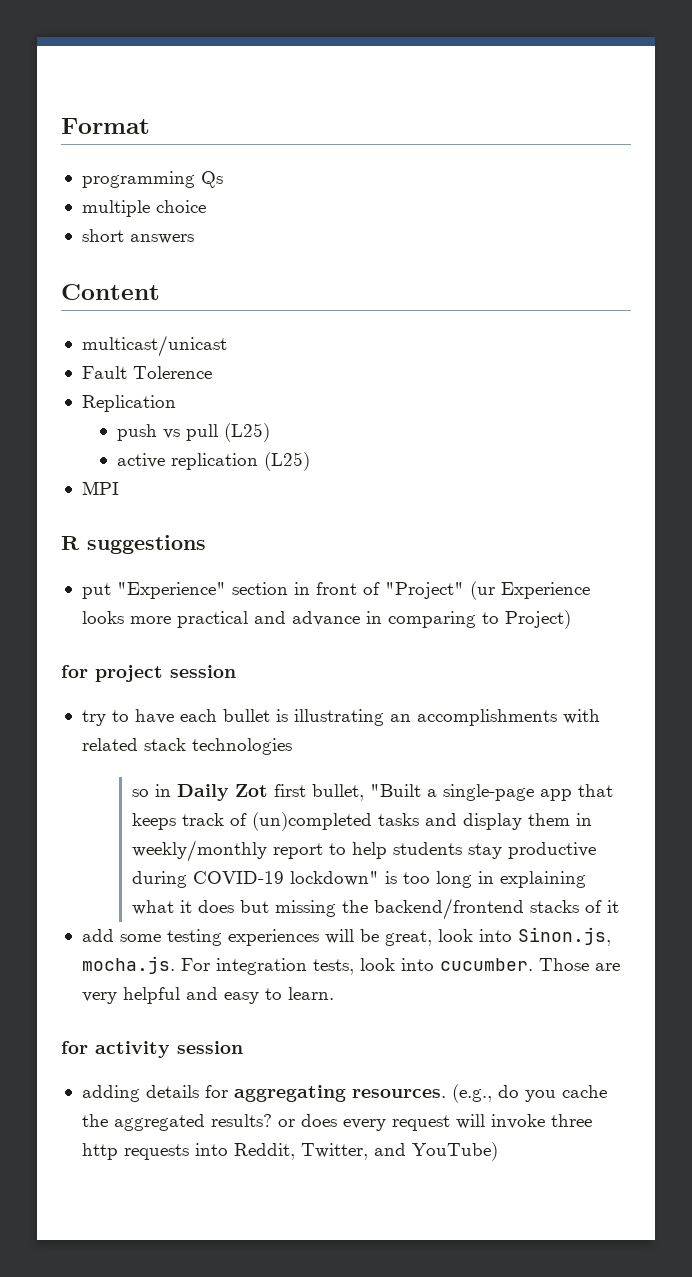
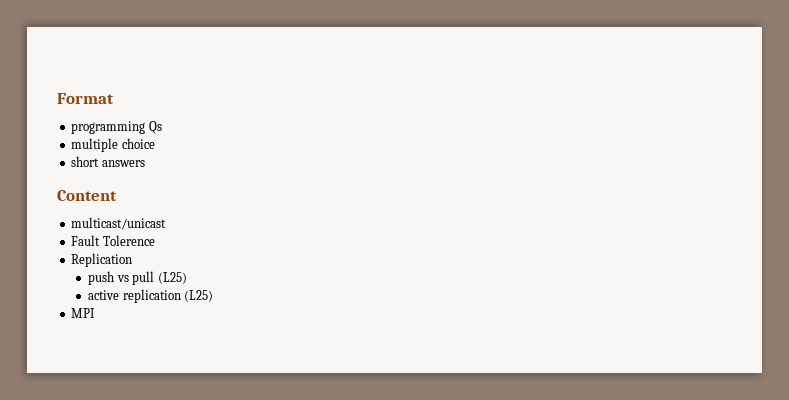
- R suggestions
- put "Experience" section in front of "Project" (ur Experience looks more practical and advance in comparing to Project)
- for project session
- try to have each bullet is illustrating an accomplishments with related stack technologies
- so in Daily Zot first bullet, "Built a single-page app that keeps track of (un)completed tasks and display them in weekly/monthly report to help students stay productive during COVID-19 lockdown" is too long in explaining what it does but missing the backend/frontend stacks of it
- add some testing experiences will be great, look into Sinon.js, mocha.js. For integration tests, look into cucumber. Those are very helpful and easy to learn.
- for activity session
- adding details for aggregating resources. (e.g., do you cache the aggregated results? or does every request will invoke three http requests into Reddit, Twitter, and YouTube)

